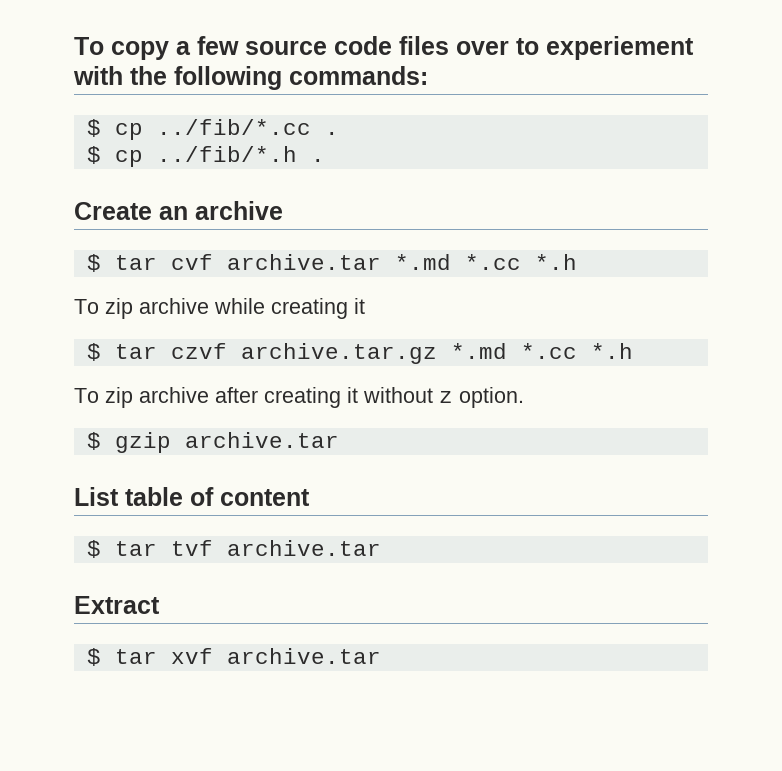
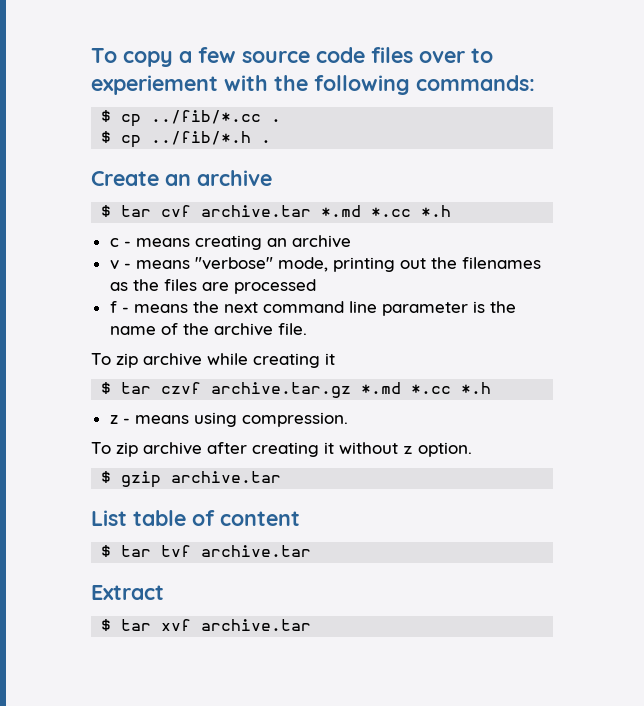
+ c - means creating an archive
+ v - means "verbose" mode, printing out the filenames as the files are processed
+ f - means the next command line parameter is the name of the archive file.
+ z - means using compression.

